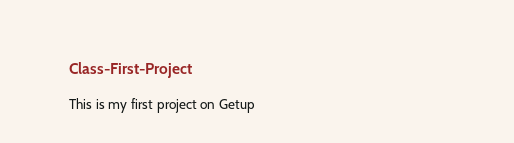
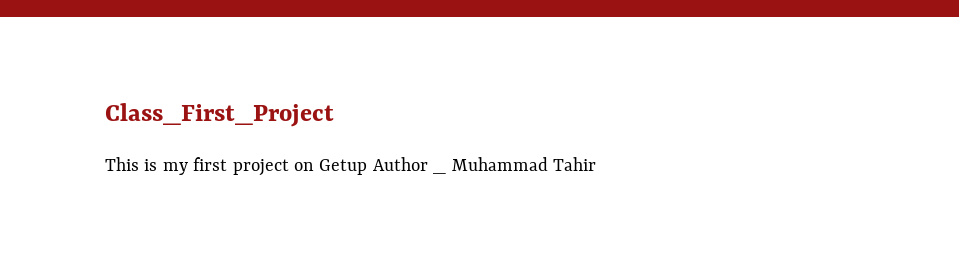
- Class-First-Project
+ Class_First_Project
- This is my first project on Getup
+ This is my first project on Getup Author _ Muhammad Tahir

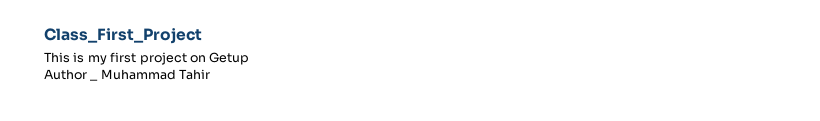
- This is my first project on Getup Author _ Muhammad Tahir
+ This is my first project on Getup
+ Author _ Muhammad Tahir

